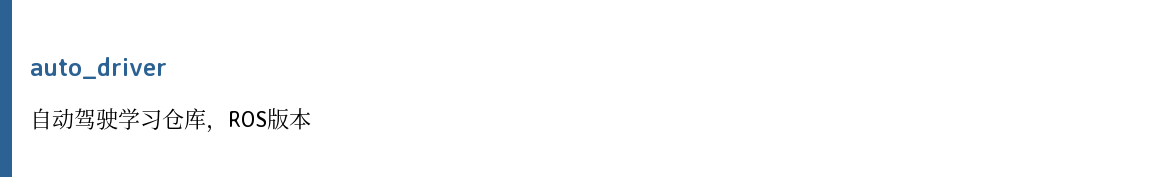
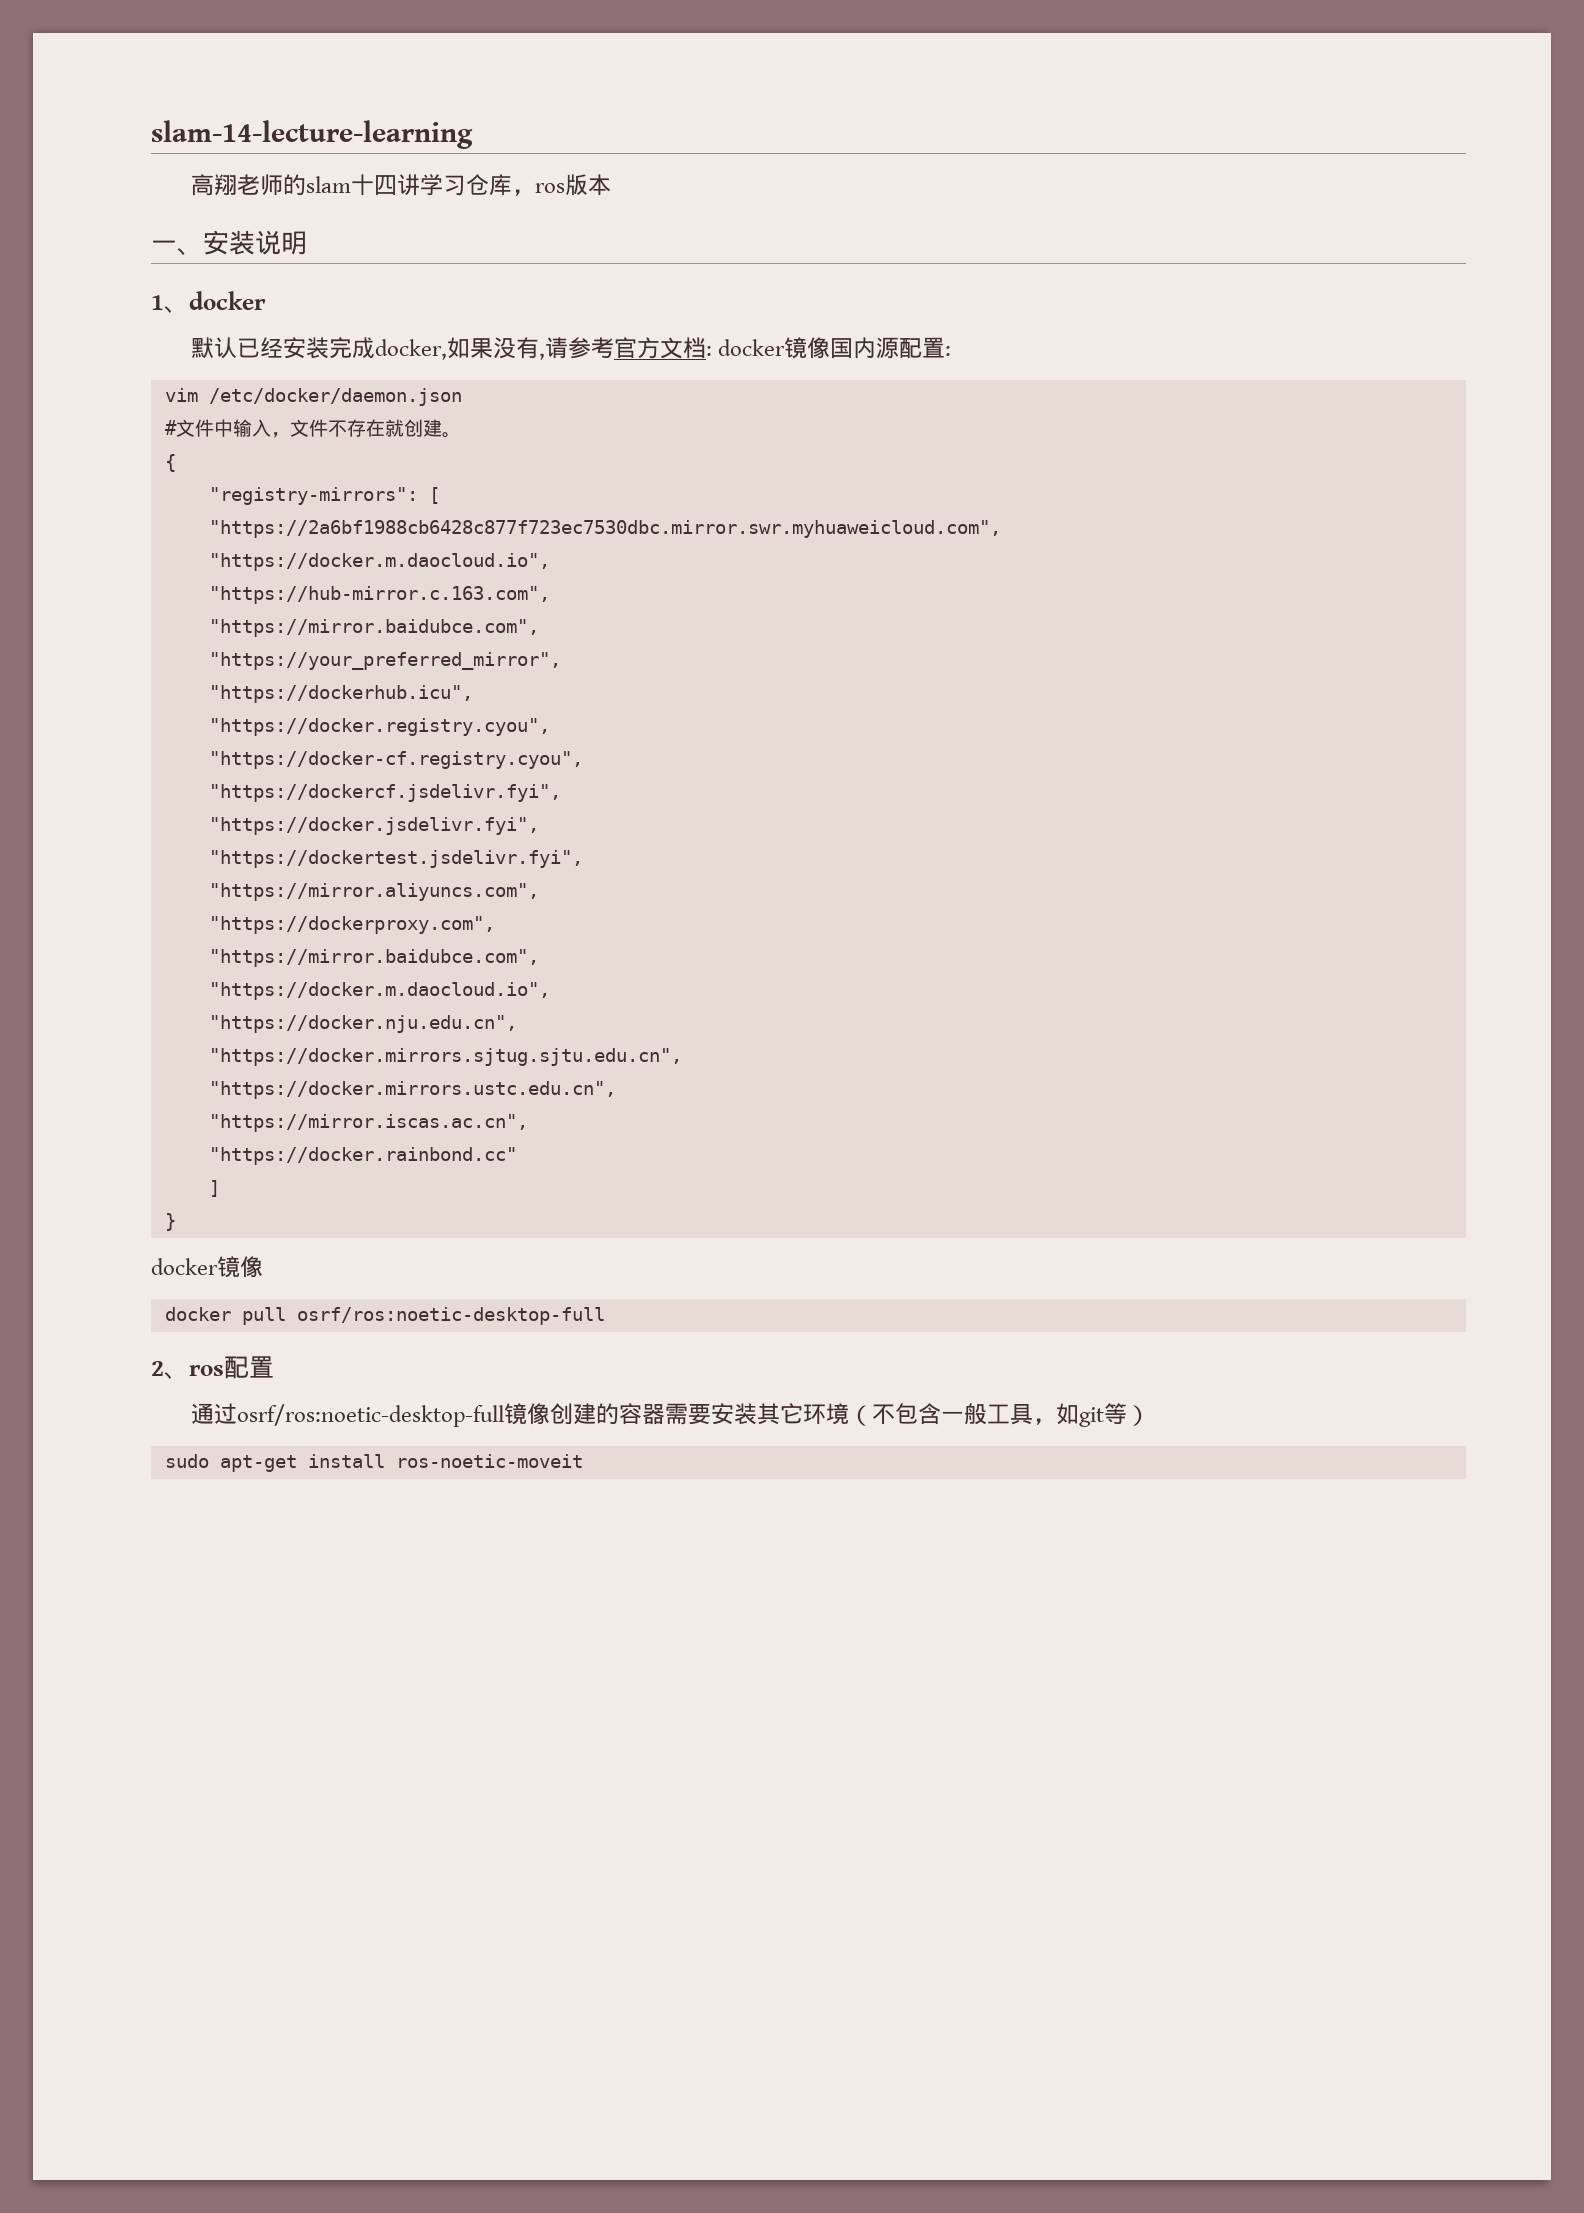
- auto_driver
- 自动驾驶学习仓库，ROS版本
+ slam-14-lecture-learning
+ 高翔老师的slam十四讲学习仓库，ros版本
+ 一、安装说明
+ 1、docker
+ 默认已经安装完成docker,如果没有,请参考官方文档: docker镜像国内源配置:
+ vim /etc/docker/daemon.json
+ #文件中输入，文件不存在就创建。
+ {
+ "registry-mirrors": [
+ "https://2a6bf1988cb6428c877f723ec7530dbc.mirror.swr.myhuaweicloud.com",
+ "https://docker.m.daocloud.io",
+ "https://hub-mirror.c.163.com",
+ "https://mirror.baidubce.com",
+ "https://your_preferred_mirror",
+ "https://dockerhub.icu",
+ "https://docker.registry.cyou",
+ "https://docker-cf.registry.cyou",
+ "https://dockercf.jsdelivr.fyi",
+ "https://docker.jsdelivr.fyi",
+ "https://dockertest.jsdelivr.fyi",
+ "https://mirror.aliyuncs.com",
+ "https://dockerproxy.com",
+ "https://mirror.baidubce.com",
+ "https://docker.m.daocloud.io",
+ "https://docker.nju.edu.cn",
+ "https://docker.mirrors.sjtug.sjtu.edu.cn",
+ "https://docker.mirrors.ustc.edu.cn",
+ "https://mirror.iscas.ac.cn",
+ "https://docker.rainbond.cc"
+ ]
+ }
+ docker镜像
+ docker pull osrf/ros:noetic-desktop-full
+ 2、ros配置
+ 通过osrf/ros:noetic-desktop-full镜像创建的容器需要安装其它环境（不包含一般工具，如git等）
+ sudo apt-get install ros-noetic-moveit

